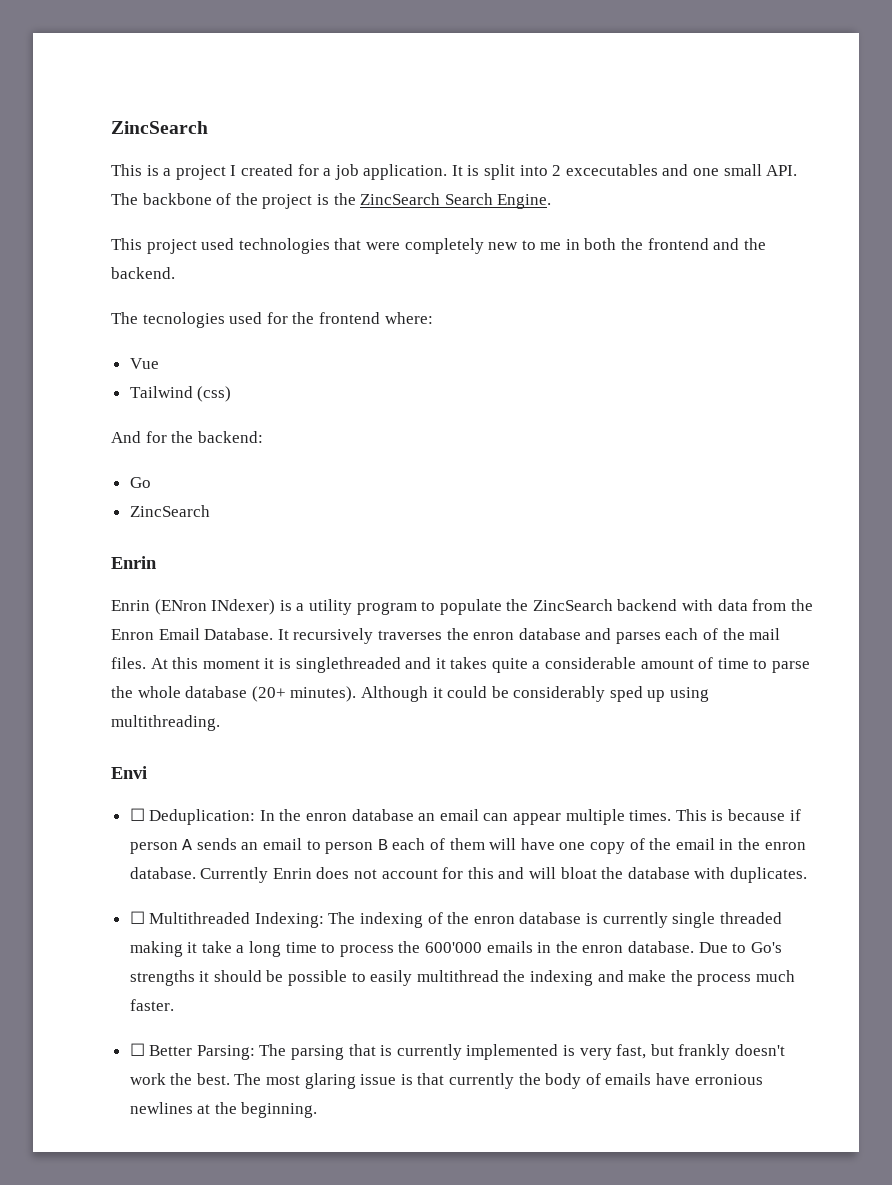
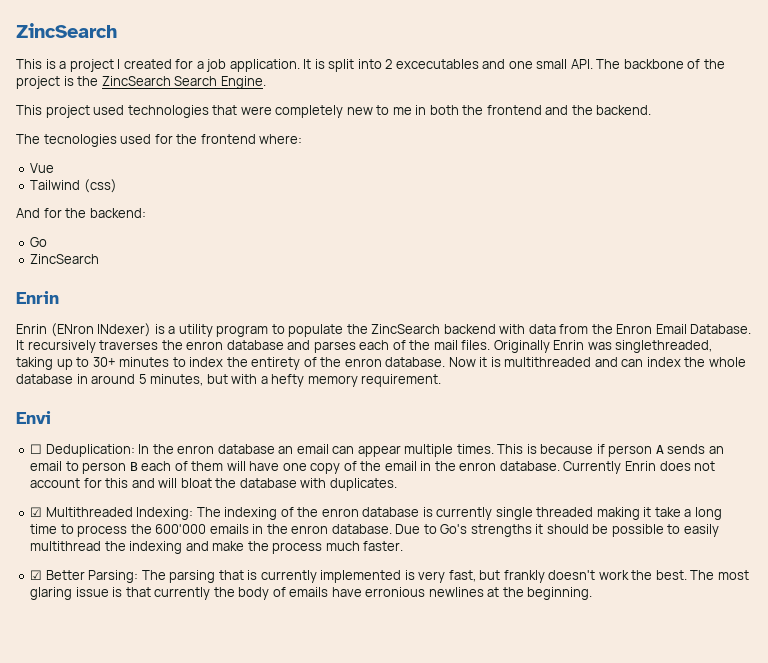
- At this moment it is singlethreaded and it takes quite a considerable amount of time to parse the whole database (20+ minutes). Although it could be considerably sped up using multithreading.
+ Originally Enrin was singlethreaded, taking up to 30+ minutes to index the entirety of the enron database. Now it is multithreaded and can index the whole database in around 5 minutes, but with a hefty memory requirement.
- ☐ Multithreaded Indexing: The indexing of the enron database is currently single threaded making it take a long time to process the 600'000 emails in the enron database.
+ ☑ Multithreaded Indexing: The indexing of the enron database is currently single threaded making it take a long time to process the 600'000 emails in the enron database.
- ☐ Better Parsing: The parsing that is currently implemented is very fast, but frankly doesn't work the best.
+ ☑ Better Parsing: The parsing that is currently implemented is very fast, but frankly doesn't work the best.

